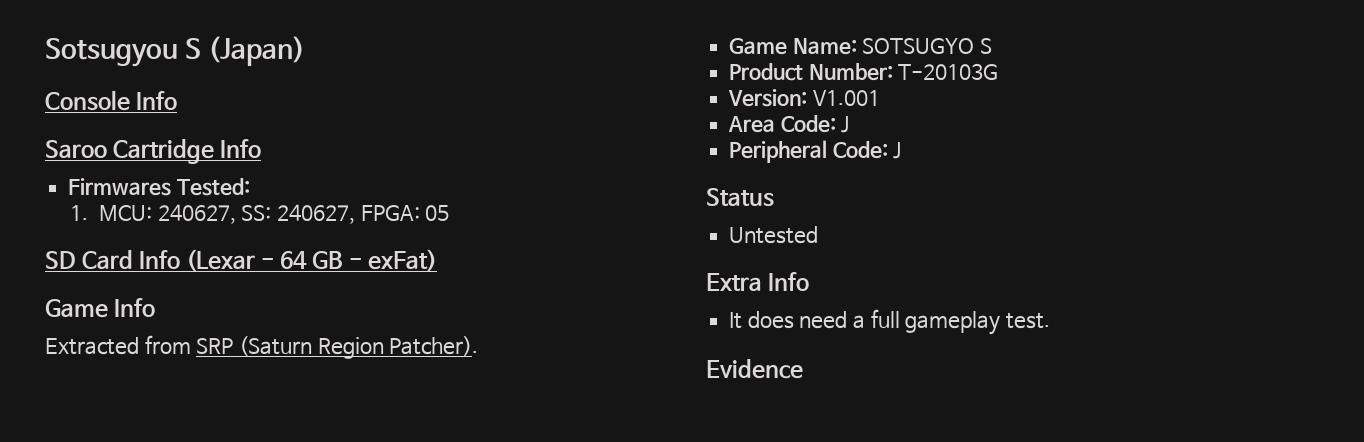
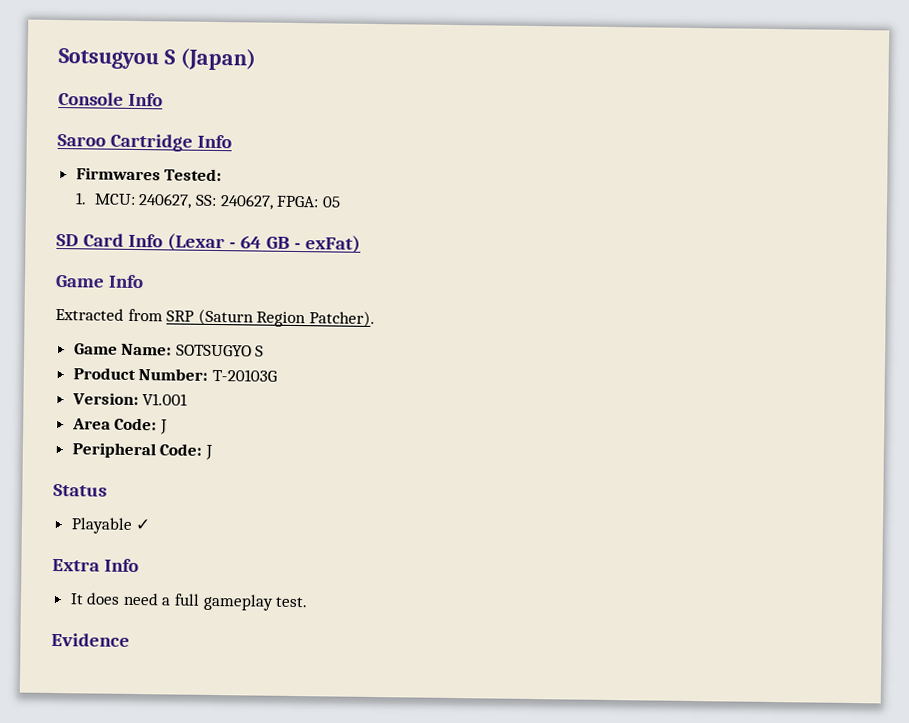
- Untested
+ Playable ✓

